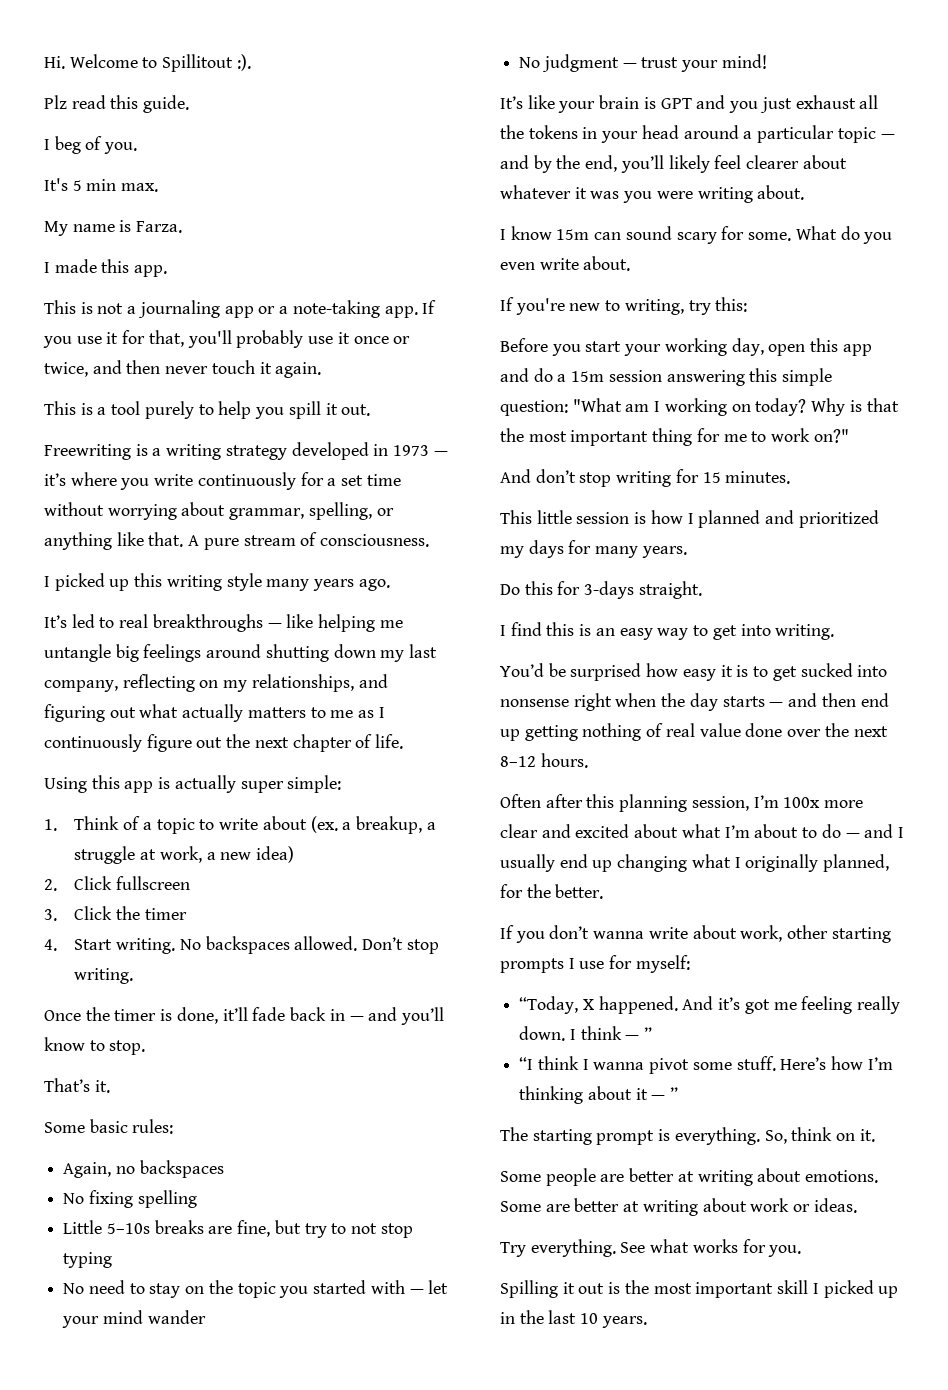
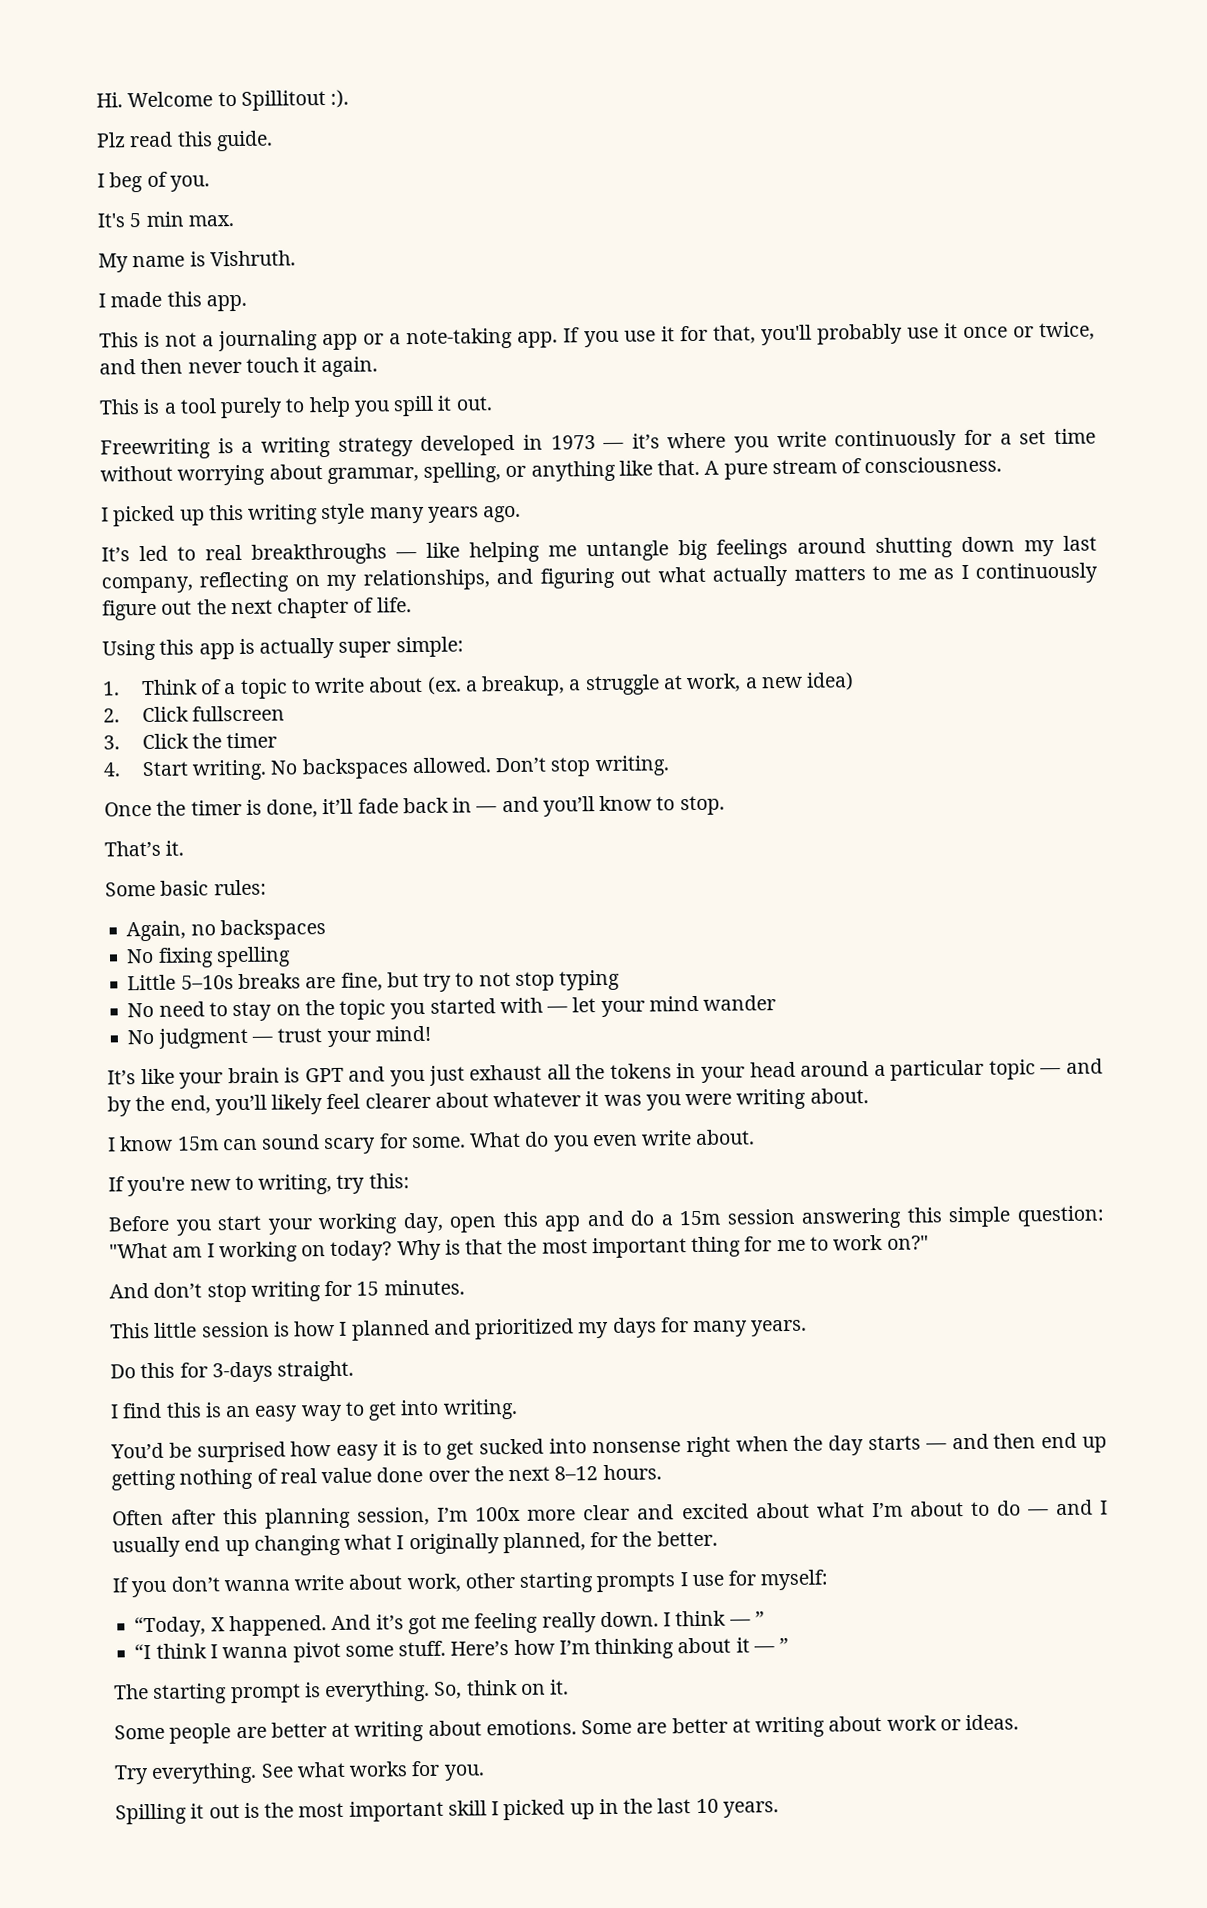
- My name is Farza.
+ My name is Vishruth.

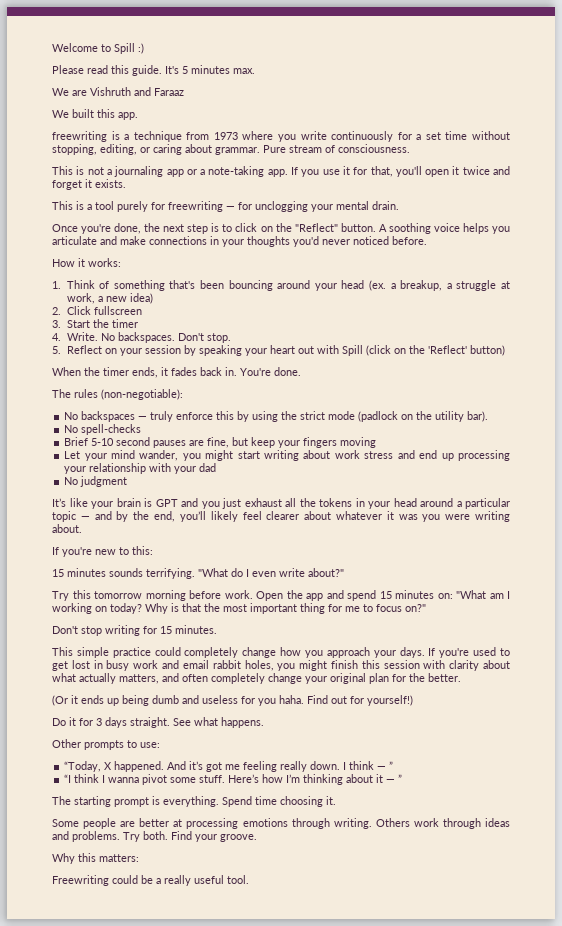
- Hi. Welcome to Spillitout :).
- Plz read this guide.
- I beg of you.
- It's 5 min max.
+ Welcome to Spill :)
+ Please read this guide. It's 5 minutes max.
- My name is Vishruth.
- I made this app.
+ We are Vishruth and Faraaz
+ We built this app.
+ freewriting is a technique from 1973 where you write continuously for a set time without stopping, editing, or caring about grammar. Pure stream of consciousness.
- If you use it for that, you'll probably use it once or twice, and then never touch it again.
+ If you use it for that, you'll open it twice and forget it exists.
- This is a tool purely to help you spill it out.
- Freewriting is a writing strategy developed in 1973 — it’s where you write continuously for a set time without worrying about grammar, spelling, or anything like that. A pure stream of consciousness.
- I picked up this writing style many years ago.
- It’s led to real breakthroughs — like helping me untangle big feelings around shutting down my last company, reflecting on my relationships, and figuring out what actually matters to me as I continuously figure out the next chapter of life.
- Using this app is actually super simple:
- 1. Think of a topic to write about (ex. a breakup, a struggle at work, a new idea)
+ This is a tool purely for freewriting — for unclogging your mental drain.
+ Once you're done, the next step is to click on the "Reflect" button. A soothing voice helps you articulate and make connections in your thoughts you'd never noticed before.
+ How it works:
+ 1. Think of something that's been bouncing around your head (ex. a breakup, a struggle at work, a new idea)
- 3. Click the timer
+ 3. Start the timer
- 4. Start writing. No backspaces allowed. Don’t stop writing.
- Once the timer is done, it’ll fade back in — and you’ll know to stop.
- That’s it.
- Some basic rules:
- Again, no backspaces
- No fixing spelling
- Little 5–10s breaks are fine, but try to not stop typing
- No need to stay on the topic you started with — let your mind wander
- No judgment — trust your mind!
+ 4. Write. No backspaces. Don't stop.
+ 5. Reflect on your session by speaking your heart out with Spill (click on the 'Reflect' button)
+ When the timer ends, it fades back in. You're done.
+ The rules (non-negotiable):
+ No backspaces — truly enforce this by using the strict mode (padlock on the utility bar).
+ No spell-checks
+ Brief 5-10 second pauses are fine, but keep your fingers moving
+ Let your mind wander, you might start writing about work stress and end up processing your relationship with your dad
+ No judgment
- I know 15m can sound scary for some. What do you even write about.
- If you're new to writing, try this:
+ If you're new to this:
- Before you start your working day, open this app and do a 15m session answering this simple question: "What am I working on today?
+ 15 minutes sounds terrifying. "What do I even write about?"
+ Try this tomorrow morning before work. Open the app and spend 15 minutes on: "What am I working on today?
- Why is that the most important thing for me to work on?"
+ Why is that the most important thing for me to focus on?"
- And don’t stop writing for 15 minutes.
+ Don't stop writing for 15 minutes.
- This little session is how I planned and prioritized my days for many years.
- Do this for 3-days straight.
- I find this is an easy way to get into writing.
- You’d be surprised how easy it is to get sucked into nonsense right when the day starts — and then end up getting nothing of real value done over the next 8–12 hours.
- Often after this planning session, I’m 100x more clear and excited about what I’m about to do — and I usually end up changing what I originally planned, for the better.
- If you don’t wanna write about work, other starting prompts I use for myself:
+ This simple practice could completely change how you approach your days. If you're used to get lost in busy work and email rabbit holes, you might finish this session with clarity about what actually matters, and often completely change your original plan for the better.
+ (Or it ends up being dumb and useless for you haha. Find out for yourself!)
+ Do it for 3 days straight. See what happens.
+ Other prompts to use:
- So, think on it.
+ Spend time choosing it.
- Some people are better at writing about emotions. Some are better at writing about work or ideas.
- Try everything. See what works for you.
- Spilling it out is the most important skill I picked up in the last 10 years.
+ Some people are better at processing emotions through writing. Others work through ideas and problems. Try both. Find your groove.
+ Why this matters:
+ Freewriting could be a really useful tool.

